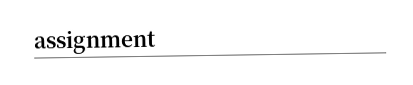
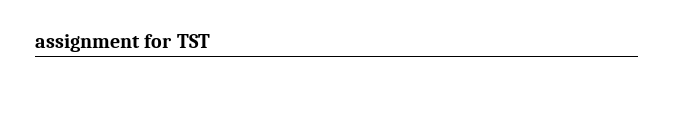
- assignment
+ assignment for TST

